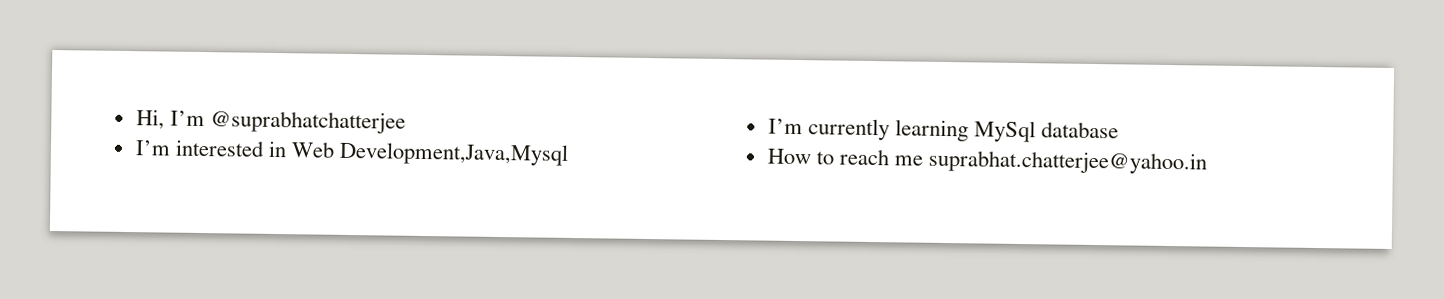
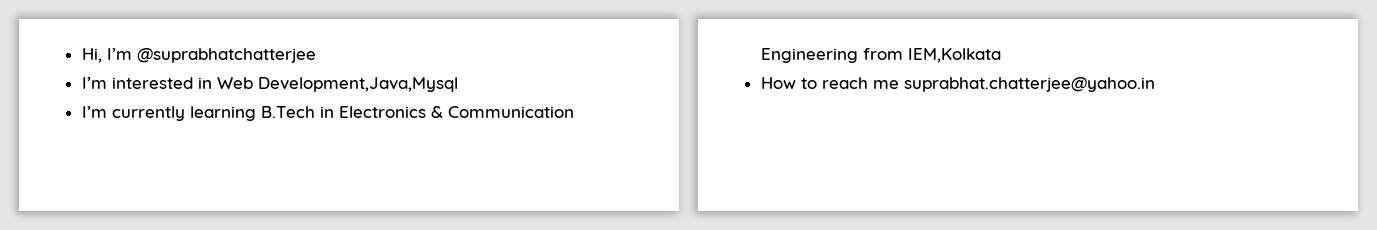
- I’m currently learning MySql database
+ I’m currently learning B.Tech in Electronics & Communication Engineering from IEM,Kolkata

